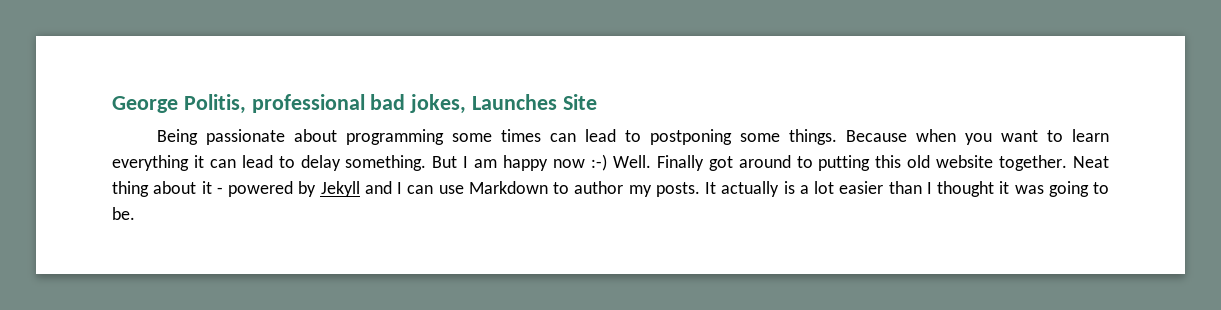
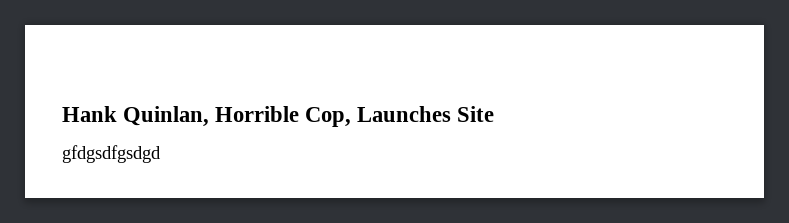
- George Politis, professional bad jokes, Launches Site
- Being passionate about programming some times can lead to postponing some things. Because when you want to learn everything it can lead to delay something. But I am happy now :-) Well. Finally got around to putting this old website together. Neat thing about it - powered by Jekyll and I can use Markdown to author my posts. It actually is a lot easier than I thought it was going to be.
+ Hank Quinlan, Horrible Cop, Launches Site
+ gfdgsdfgsdgd

